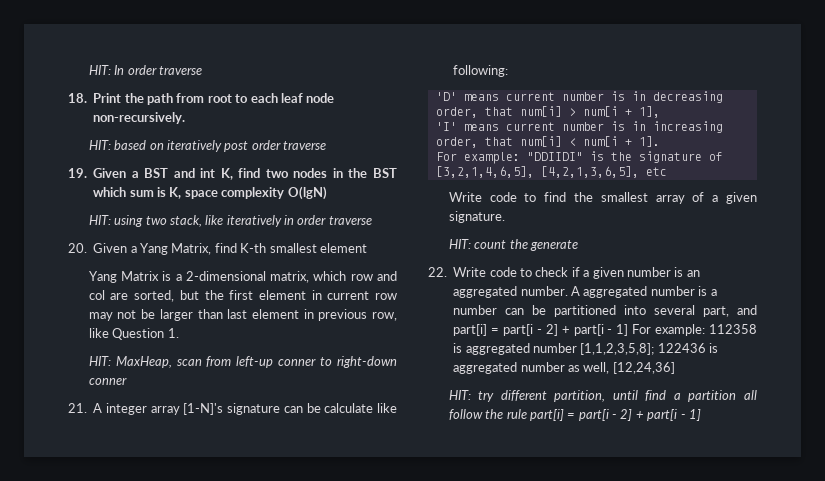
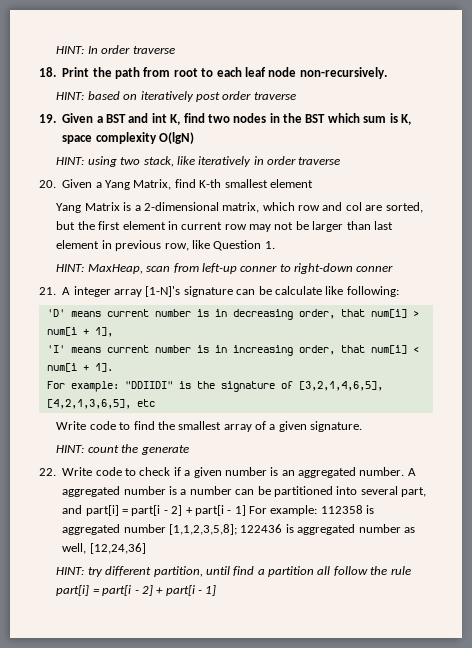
- HIT: In order traverse
+ HINT: In order traverse
- HIT: based on iteratively post order traverse
+ HINT: based on iteratively post order traverse
- HIT: using two stack, like iteratively in order traverse
+ HINT: using two stack, like iteratively in order traverse
- HIT: MaxHeap, scan from left-up conner to right-down conner
+ HINT: MaxHeap, scan from left-up conner to right-down conner
- HIT: count the generate
+ HINT: count the generate
- HIT: try different partition, until find a partition all follow the rule part[i] = part[i - 2] + part[i - 1]
+ HINT: try different partition, until find a partition all follow the rule part[i] = part[i - 2] + part[i - 1]

